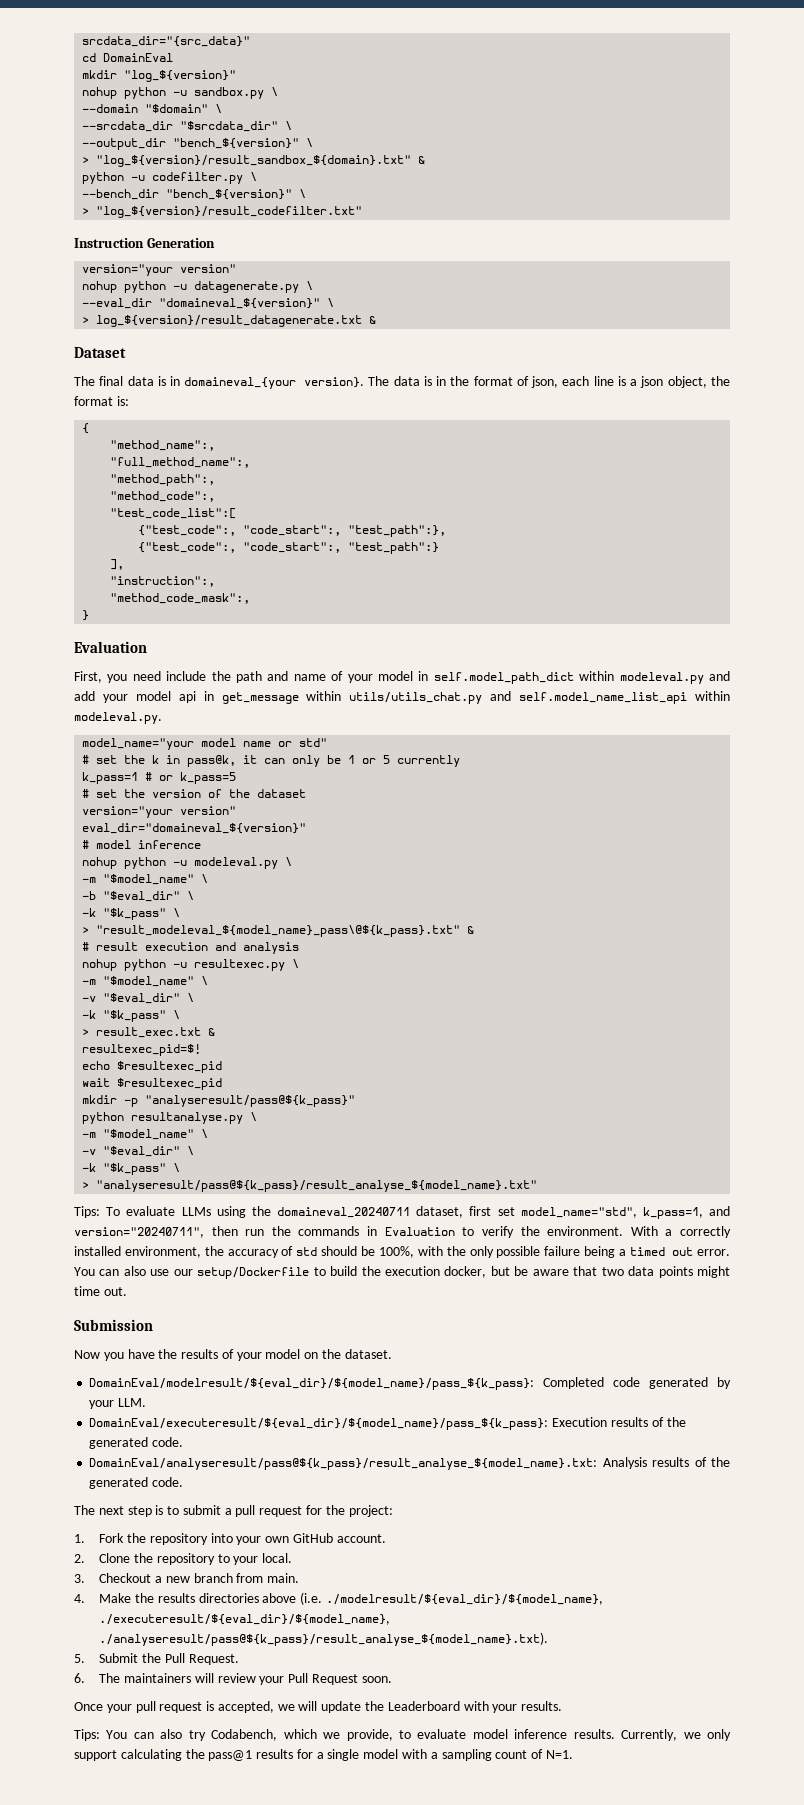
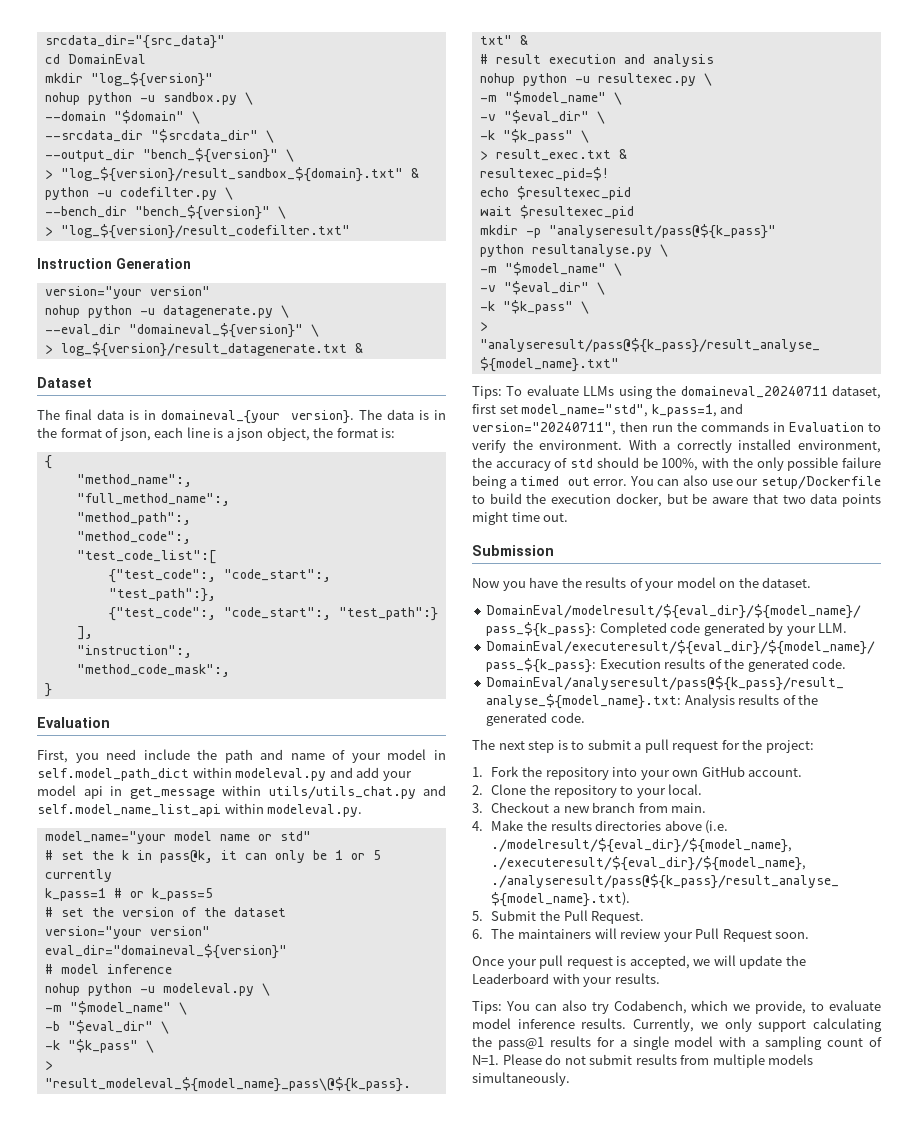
- Currently, we only support calculating the pass@1 results for a single model with a sampling count of N=1.
+ Currently, we only support calculating the pass@1 results for a single model with a sampling count of N=1. Please do not submit results from multiple models simultaneously.

